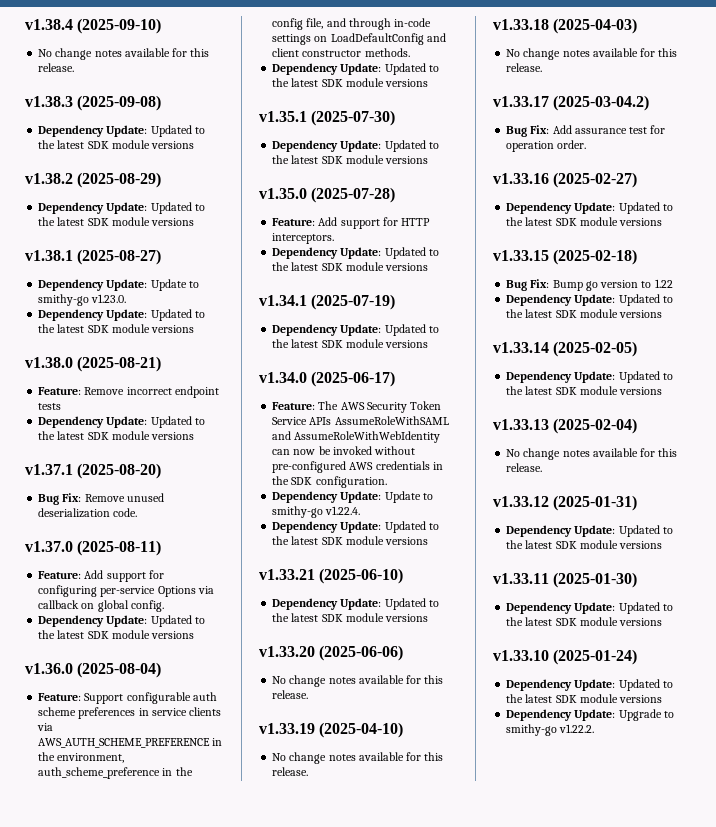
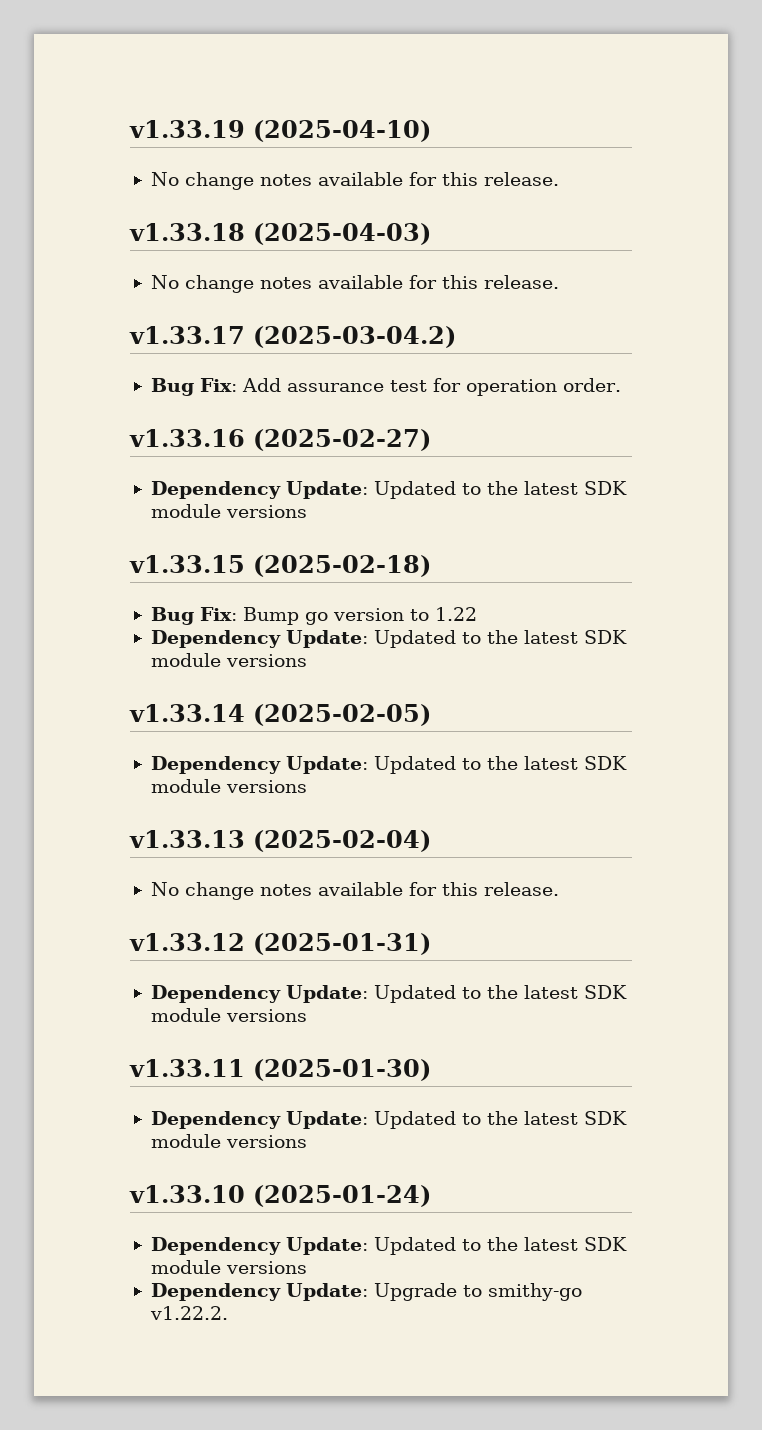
- v1.38.4 (2025-09-10)
- No change notes available for this release.
- v1.38.3 (2025-09-08)
- Dependency Update: Updated to the latest SDK module versions
- v1.38.2 (2025-08-29)
- Dependency Update: Updated to the latest SDK module versions
- v1.38.1 (2025-08-27)
- Dependency Update: Update to smithy-go v1.23.0.
- Dependency Update: Updated to the latest SDK module versions
- v1.38.0 (2025-08-21)
- Feature: Remove incorrect endpoint tests
- Dependency Update: Updated to the latest SDK module versions
- v1.37.1 (2025-08-20)
- Bug Fix: Remove unused deserialization code.
- v1.37.0 (2025-08-11)
- Feature: Add support for configuring per-service Options via callback on global config.
- Dependency Update: Updated to the latest SDK module versions
- v1.36.0 (2025-08-04)
- Feature: Support configurable auth scheme preferences in service clients via AWS_AUTH_SCHEME_PREFERENCE in the environment, auth_scheme_preference in the config file, and through in-code settings on LoadDefaultConfig and client constructor methods.
- Dependency Update: Updated to the latest SDK module versions
- v1.35.1 (2025-07-30)
- Dependency Update: Updated to the latest SDK module versions
- v1.35.0 (2025-07-28)
- Feature: Add support for HTTP interceptors.
- Dependency Update: Updated to the latest SDK module versions
- v1.34.1 (2025-07-19)
- Dependency Update: Updated to the latest SDK module versions
- v1.34.0 (2025-06-17)
- Feature: The AWS Security Token Service APIs AssumeRoleWithSAML and AssumeRoleWithWebIdentity can now be invoked without pre-configured AWS credentials in the SDK configuration.
- Dependency Update: Update to smithy-go v1.22.4.
- Dependency Update: Updated to the latest SDK module versions
- v1.33.21 (2025-06-10)
- Dependency Update: Updated to the latest SDK module versions
- v1.33.20 (2025-06-06)
- No change notes available for this release.

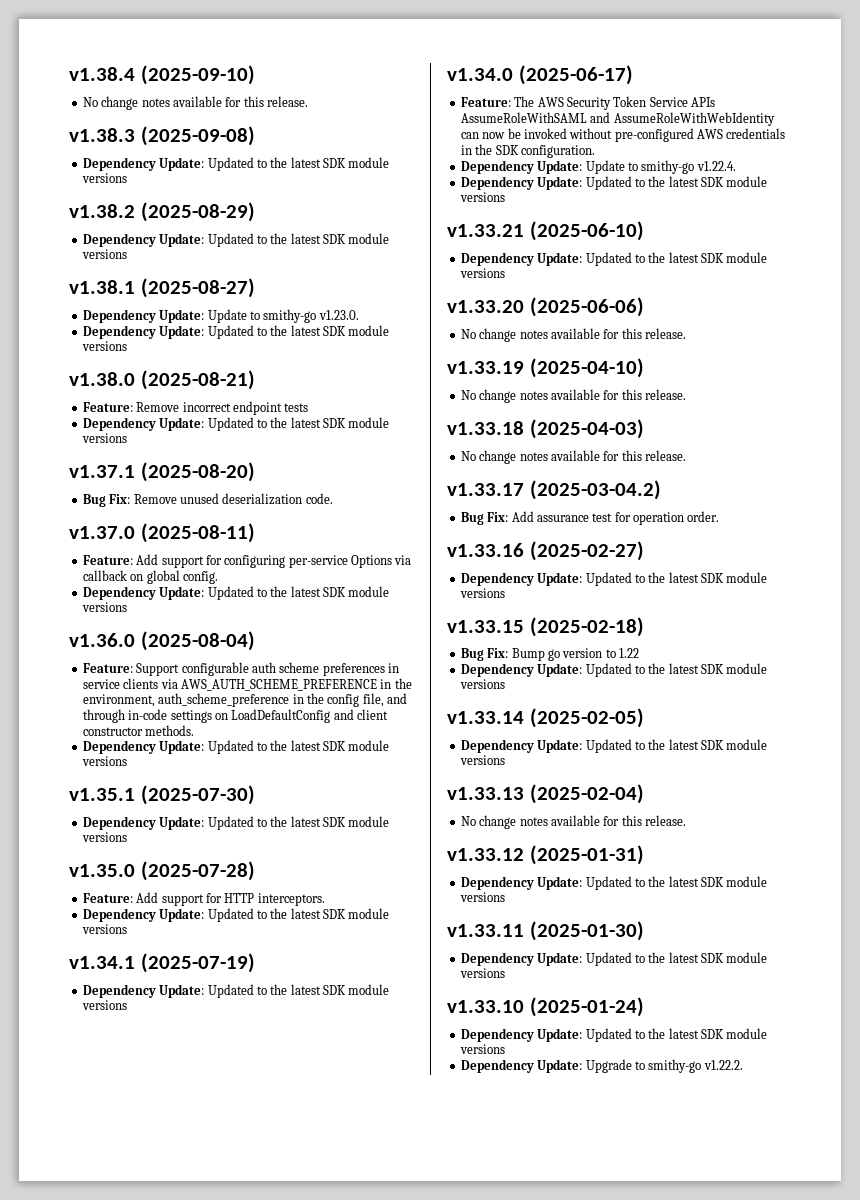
+ v1.38.4 (2025-09-10)
+ No change notes available for this release.
+ v1.38.3 (2025-09-08)
+ Dependency Update: Updated to the latest SDK module versions
+ v1.38.2 (2025-08-29)
+ Dependency Update: Updated to the latest SDK module versions
+ v1.38.1 (2025-08-27)
+ Dependency Update: Update to smithy-go v1.23.0.
+ Dependency Update: Updated to the latest SDK module versions
+ v1.38.0 (2025-08-21)
+ Feature: Remove incorrect endpoint tests
+ Dependency Update: Updated to the latest SDK module versions
+ v1.37.1 (2025-08-20)
+ Bug Fix: Remove unused deserialization code.
+ v1.37.0 (2025-08-11)
+ Feature: Add support for configuring per-service Options via callback on global config.
+ Dependency Update: Updated to the latest SDK module versions
+ v1.36.0 (2025-08-04)
+ Feature: Support configurable auth scheme preferences in service clients via AWS_AUTH_SCHEME_PREFERENCE in the environment, auth_scheme_preference in the config file, and through in-code settings on LoadDefaultConfig and client constructor methods.
+ Dependency Update: Updated to the latest SDK module versions
+ v1.35.1 (2025-07-30)
+ Dependency Update: Updated to the latest SDK module versions
+ v1.35.0 (2025-07-28)
+ Feature: Add support for HTTP interceptors.
+ Dependency Update: Updated to the latest SDK module versions
+ v1.34.1 (2025-07-19)
+ Dependency Update: Updated to the latest SDK module versions
+ v1.34.0 (2025-06-17)
+ Feature: The AWS Security Token Service APIs AssumeRoleWithSAML and AssumeRoleWithWebIdentity can now be invoked without pre-configured AWS credentials in the SDK configuration.
+ Dependency Update: Update to smithy-go v1.22.4.
+ Dependency Update: Updated to the latest SDK module versions
+ v1.33.21 (2025-06-10)
+ Dependency Update: Updated to the latest SDK module versions
+ v1.33.20 (2025-06-06)
+ No change notes available for this release.

